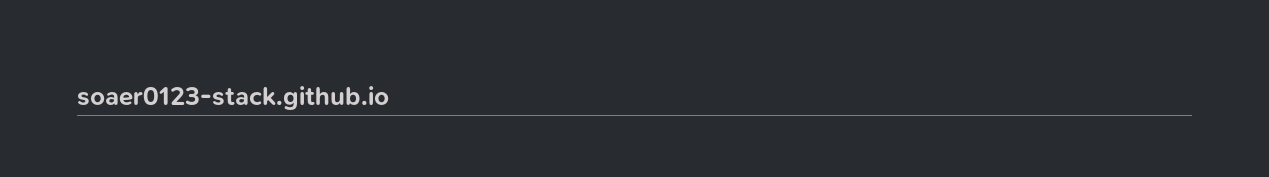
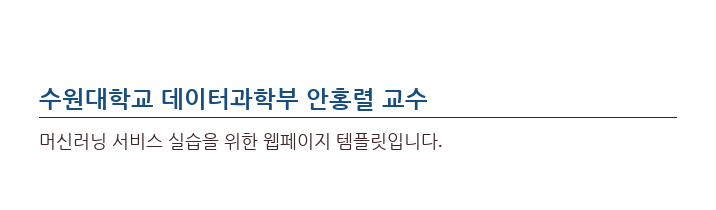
- soaer0123-stack.github.io
+ 수원대학교 데이터과학부 안홍렬 교수
+ 머신러닝 서비스 실습을 위한 웹페이지 템플릿입니다.

